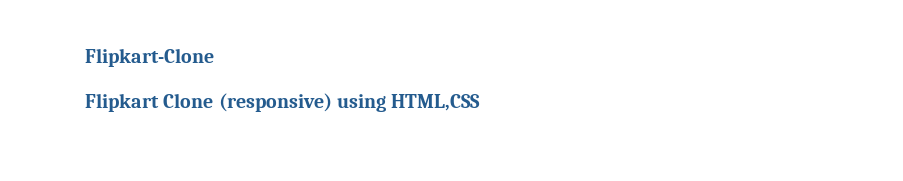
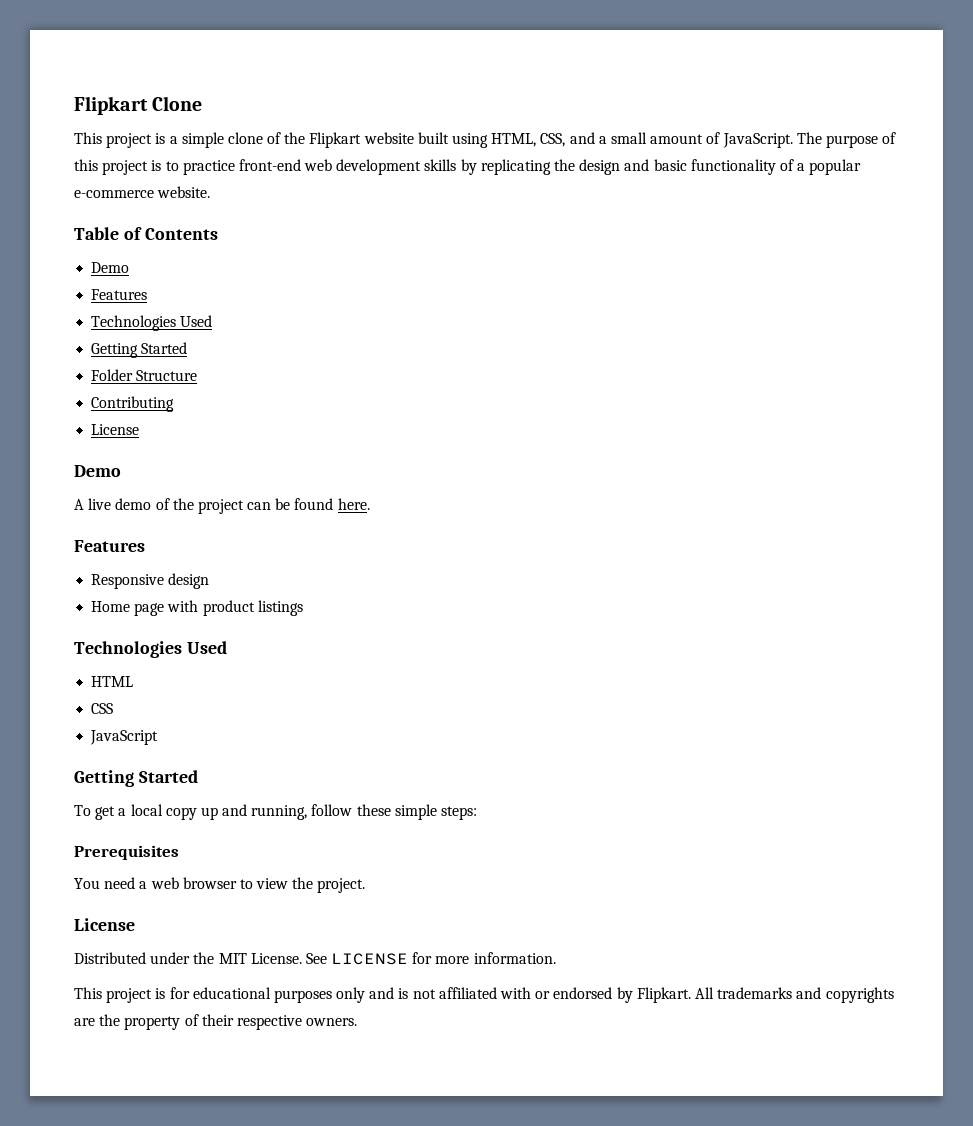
- Flipkart-Clone
- Flipkart Clone (responsive) using HTML,CSS
+ Flipkart Clone
+ This project is a simple clone of the Flipkart website built using HTML, CSS, and a small amount of JavaScript. The purpose of this project is to practice front-end web development skills by replicating the design and basic functionality of a popular e-commerce website.
+ Table of Contents
+ Demo
+ Features
+ Technologies Used
+ Getting Started
+ Folder Structure
+ Contributing
+ License
+ Demo
+ A live demo of the project can be found here.
+ Features
+ Responsive design
+ Home page with product listings
+ Technologies Used
+ HTML
+ CSS
+ JavaScript
+ Getting Started
+ To get a local copy up and running, follow these simple steps:
+ Prerequisites
+ You need a web browser to view the project.
+ License
+ Distributed under the MIT License. See LICENSE for more information.
+ This project is for educational purposes only and is not affiliated with or endorsed by Flipkart. All trademarks and copyrights are the property of their respective owners.

